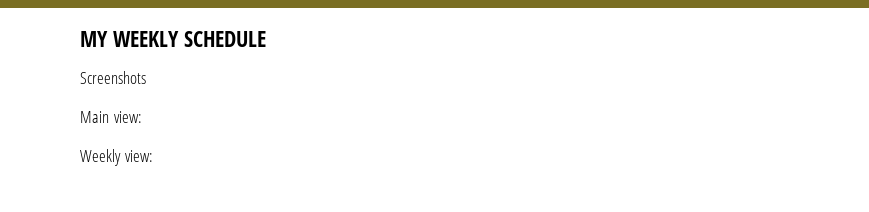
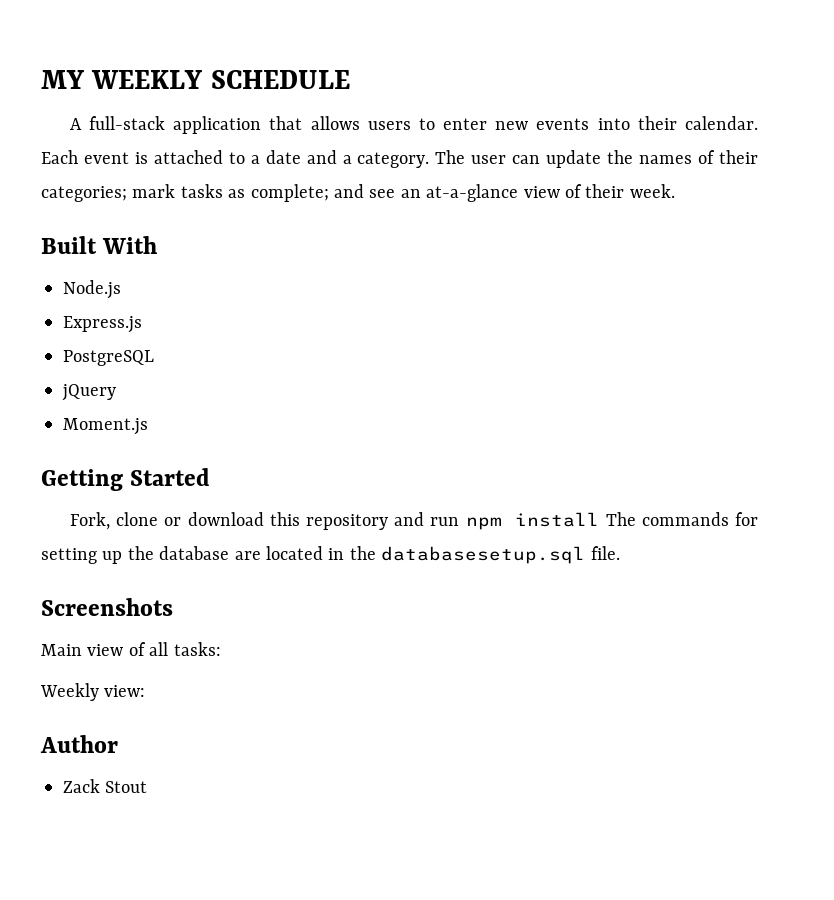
+ A full-stack application that allows users to enter new events into their calendar. Each event is attached to a date and a category. The user can update the names of their categories; mark tasks as complete; and see an at-a-glance view of their week.
+ Built With
+ Node.js
+ Express.js
+ PostgreSQL
+ jQuery
+ Moment.js
+ Getting Started
+ Fork, clone or download this repository and run npm install The commands for setting up the database are located in the databasesetup.sql file.
  Screenshots
- Main view:
+ Main view of all tasks:
+ Author
+ Zack Stout

